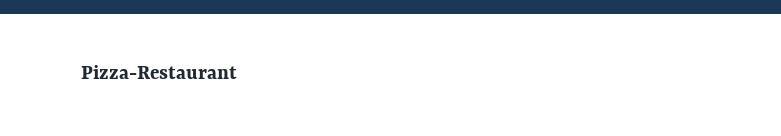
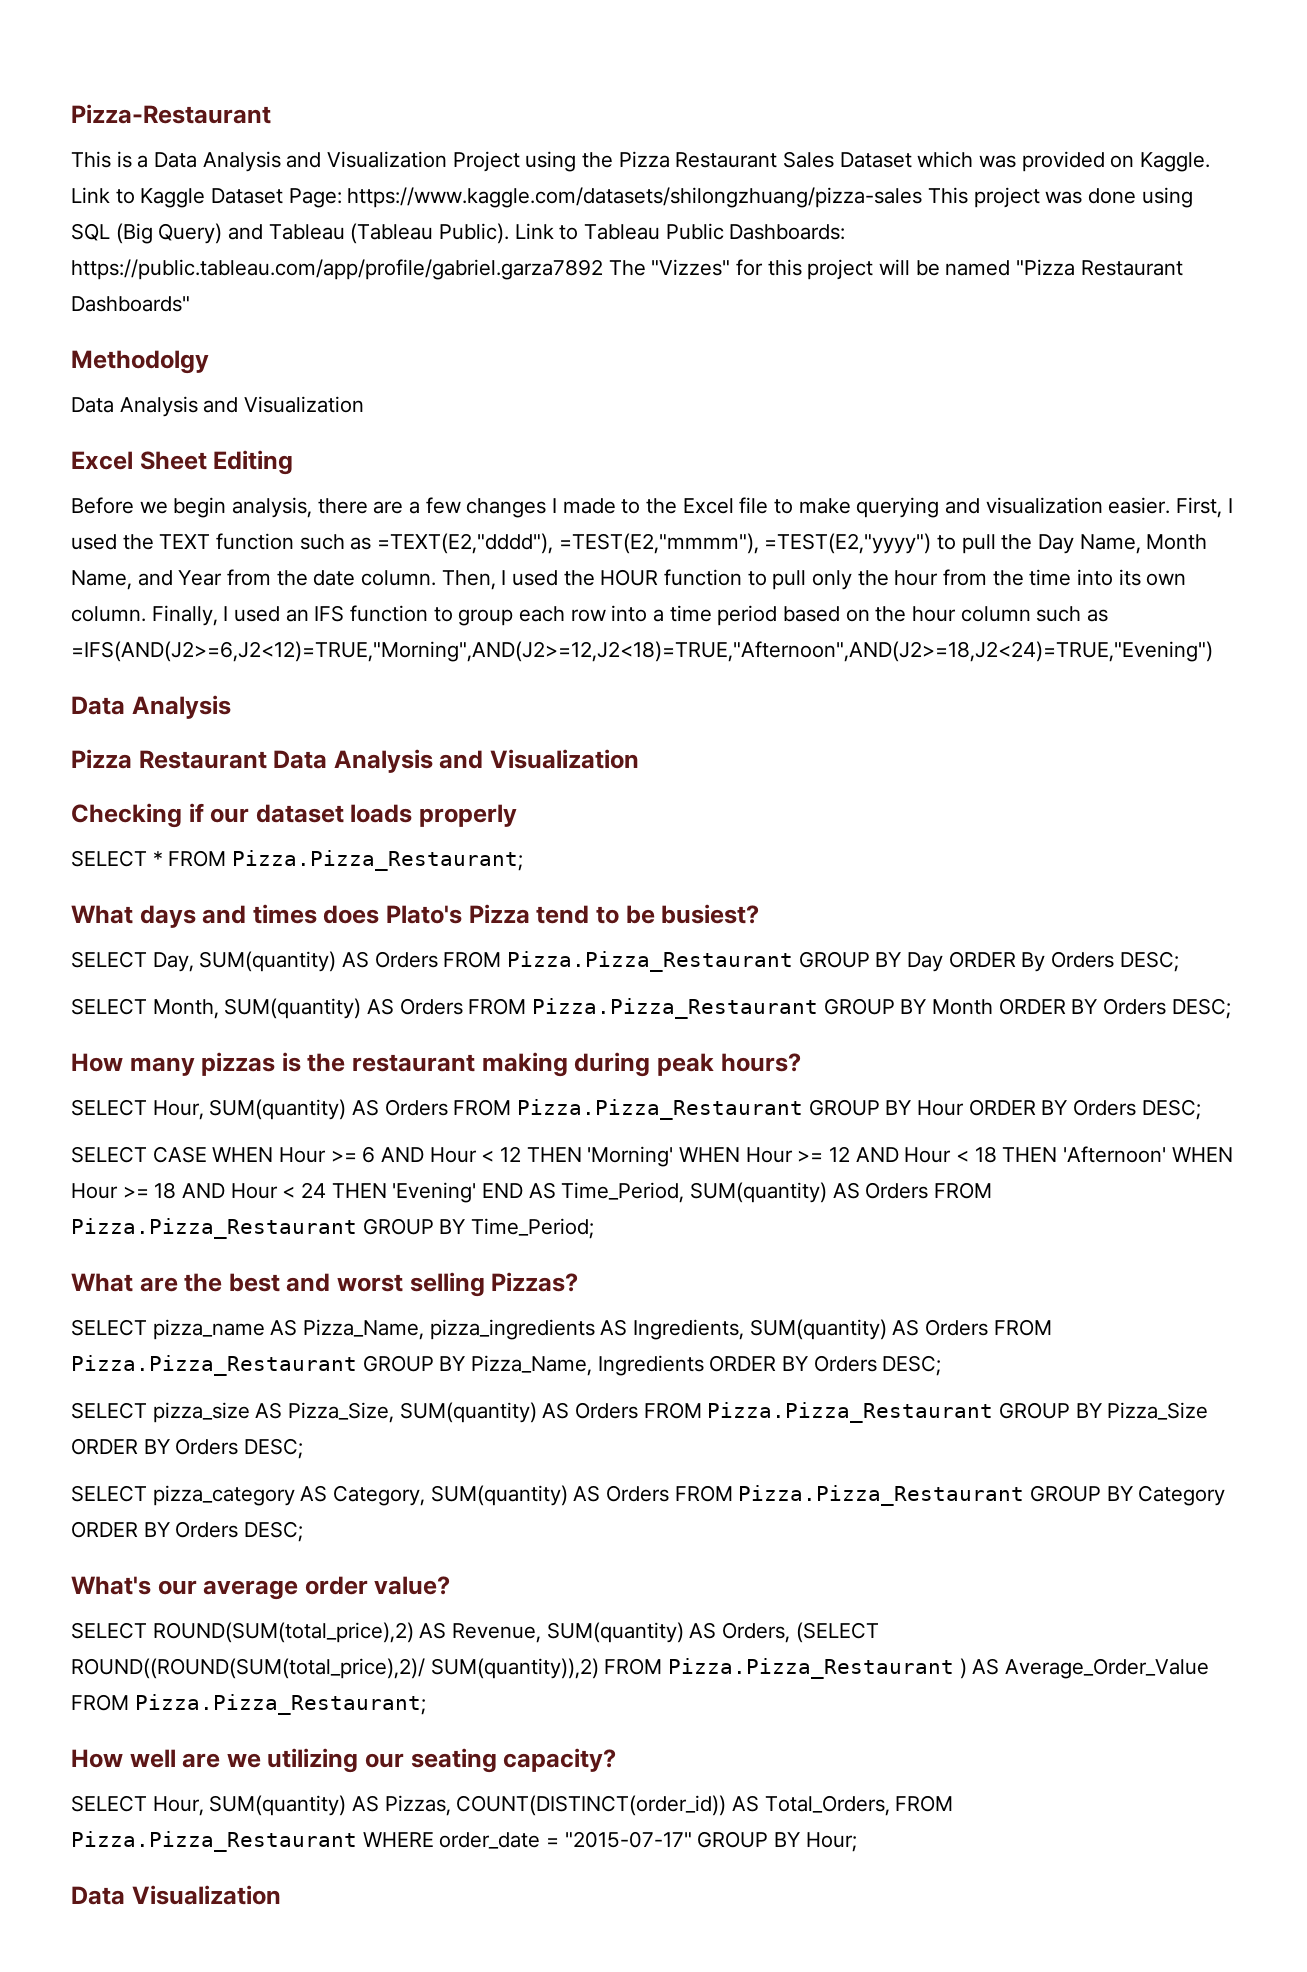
+ This is a Data Analysis and Visualization Project using the Pizza Restaurant Sales Dataset which was provided on Kaggle. Link to Kaggle Dataset Page: https://www.kaggle.com/datasets/shilongzhuang/pizza-sales This project was done using SQL (Big Query) and Tableau (Tableau Public). Link to Tableau Public Dashboards: https://public.tableau.com/app/profile/gabriel.garza7892 The "Vizzes" for this project will be named "Pizza Restaurant Dashboards"
+ Methodolgy
+ Data Analysis and Visualization
+ Excel Sheet Editing
+ Before we begin analysis, there are a few changes I made to the Excel file to make querying and visualization easier. First, I used the TEXT function such as =TEXT(E2,"dddd"), =TEST(E2,"mmmm"), =TEST(E2,"yyyy") to pull the Day Name, Month Name, and Year from the date column. Then, I used the HOUR function to pull only the hour from the time into its own column. Finally, I used an IFS function to group each row into a time period based on the hour column such as =IFS(AND(J2>=6,J2<12)=TRUE,"Morning",AND(J2>=12,J2<18)=TRUE,"Afternoon",AND(J2>=18,J2<24)=TRUE,"Evening")
+ Data Analysis
+ Pizza Restaurant Data Analysis and Visualization
+ Checking if our dataset loads properly
+ SELECT * FROM Pizza.Pizza_Restaurant;
+ What days and times does Plato's Pizza tend to be busiest?
+ SELECT Day, SUM(quantity) AS Orders FROM Pizza.Pizza_Restaurant GROUP BY Day ORDER By Orders DESC;
+ SELECT Month, SUM(quantity) AS Orders FROM Pizza.Pizza_Restaurant GROUP BY Month ORDER BY Orders DESC;
+ How many pizzas is the restaurant making during peak hours?
+ SELECT Hour, SUM(quantity) AS Orders FROM Pizza.Pizza_Restaurant GROUP BY Hour ORDER BY Orders DESC;
+ SELECT CASE WHEN Hour >= 6 AND Hour < 12 THEN 'Morning' WHEN Hour >= 12 AND Hour < 18 THEN 'Afternoon' WHEN Hour >= 18 AND Hour < 24 THEN 'Evening' END AS Time_Period, SUM(quantity) AS Orders FROM Pizza.Pizza_Restaurant GROUP BY Time_Period;
+ What are the best and worst selling Pizzas?
+ SELECT pizza_name AS Pizza_Name, pizza_ingredients AS Ingredients, SUM(quantity) AS Orders FROM Pizza.Pizza_Restaurant GROUP BY Pizza_Name, Ingredients ORDER BY Orders DESC;
+ SELECT pizza_size AS Pizza_Size, SUM(quantity) AS Orders FROM Pizza.Pizza_Restaurant GROUP BY Pizza_Size ORDER BY Orders DESC;
+ SELECT pizza_category AS Category, SUM(quantity) AS Orders FROM Pizza.Pizza_Restaurant GROUP BY Category ORDER BY Orders DESC;
+ What's our average order value?
+ SELECT ROUND(SUM(total_price),2) AS Revenue, SUM(quantity) AS Orders, (SELECT ROUND((ROUND(SUM(total_price),2)/ SUM(quantity)),2) FROM Pizza.Pizza_Restaurant ) AS Average_Order_Value FROM Pizza.Pizza_Restaurant;
+ How well are we utilizing our seating capacity?
+ SELECT Hour, SUM(quantity) AS Pizzas, COUNT(DISTINCT(order_id)) AS Total_Orders, FROM Pizza.Pizza_Restaurant WHERE order_date = "2015-07-17" GROUP BY Hour;
+ Data Visualization

